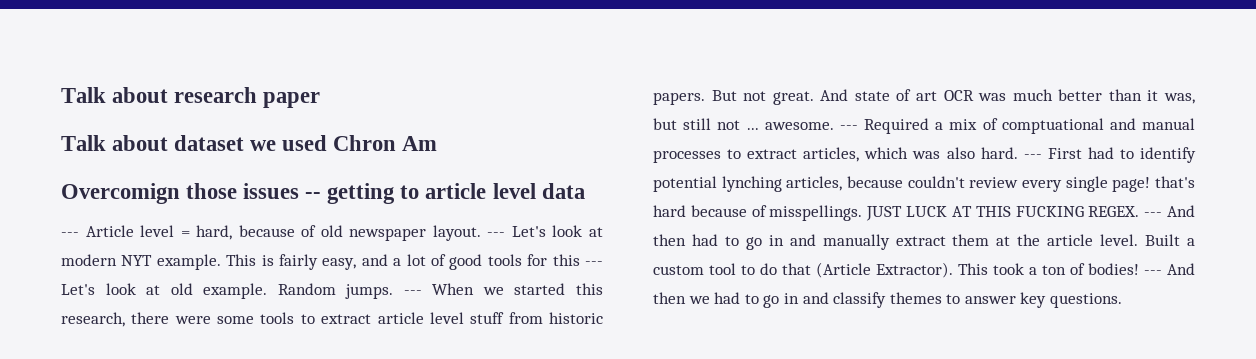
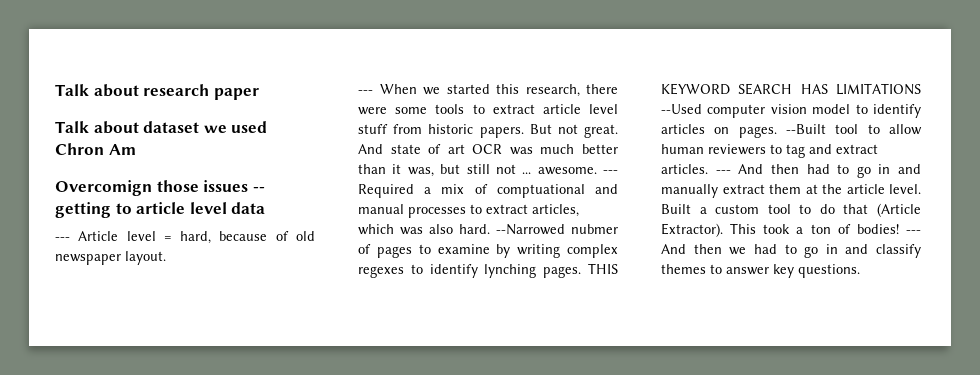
- --- Article level = hard, because of old newspaper layout. --- Let's look at modern NYT example. This is fairly easy, and a lot of good tools for this --- Let's look at old example. Random jumps. --- When we started this research, there were some tools to extract article level stuff from historic papers.
+ --- Article level = hard, because of old newspaper layout.
+ --- When we started this research, there were some tools to extract article level stuff from historic papers.
- --- First had to identify potential lynching articles, because couldn't review every single page! that's hard because of misspellings. JUST LUCK AT THIS FUCKING REGEX.
+ --Narrowed nubmer of pages to examine by writing complex regexes to identify lynching pages. THIS KEYWORD SEARCH HAS LIMITATIONS --Used computer vision model to identify articles on pages. --Built tool to allow human reviewers to tag and extract articles.

